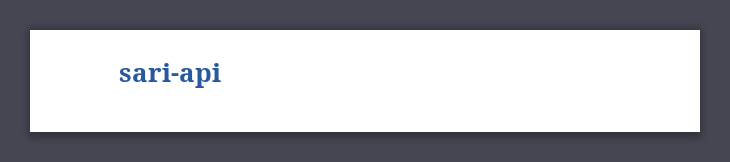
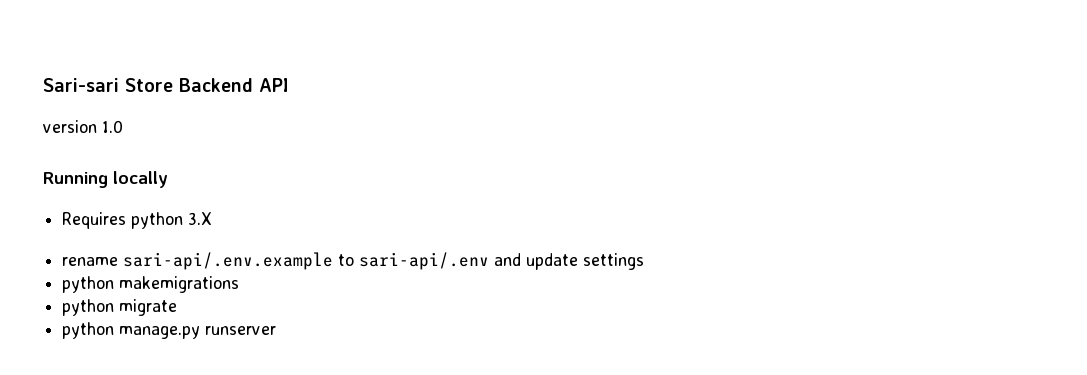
- sari-api
+ Sari-sari Store Backend API
+ version 1.0
+ Running locally
+ Requires python 3.X
+ rename sari-api/.env.example to sari-api/.env and update settings
+ python makemigrations
+ python migrate
+ python manage.py runserver

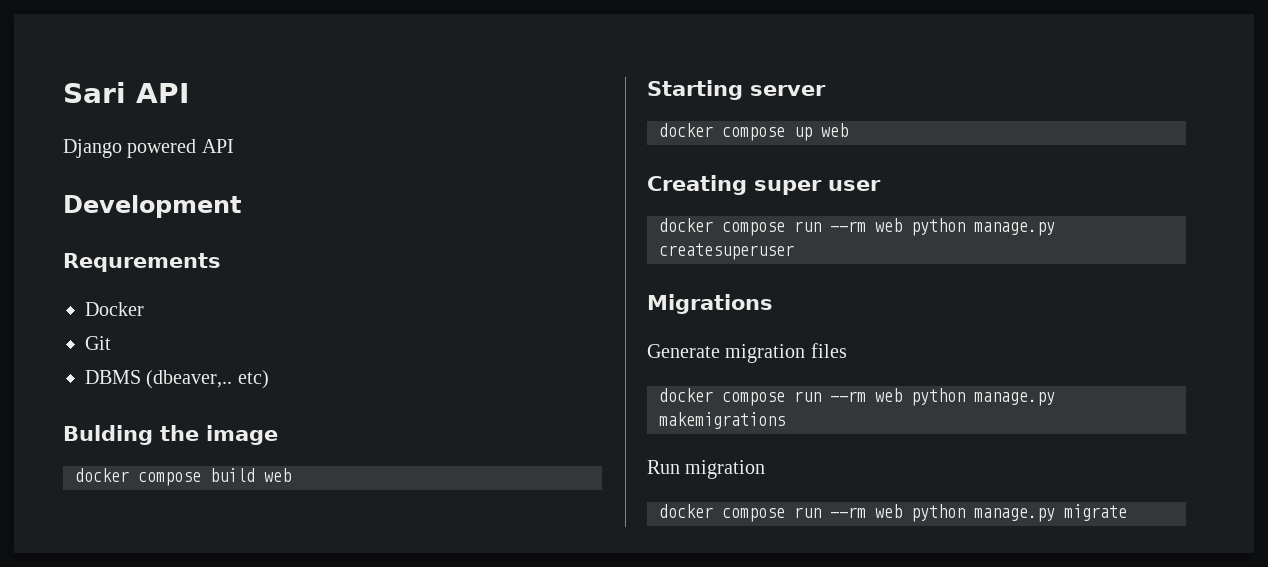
- Sari-sari Store Backend API
- version 1.0
- Running locally
- Requires python 3.X
- rename sari-api/.env.example to sari-api/.env and update settings
- python makemigrations
- python migrate
- python manage.py runserver
+ Sari API
+ Django powered API
+ Development
+ Requrements
+ Docker
+ Git
+ DBMS (dbeaver,.. etc)
+ Bulding the image
+ docker compose build web
+ Starting server
+ docker compose up web
+ Creating super user
+ docker compose run --rm web python manage.py createsuperuser
+ Migrations
+ Generate migration files
+ docker compose run --rm web python manage.py makemigrations
+ Run migration
+ docker compose run --rm web python manage.py migrate

